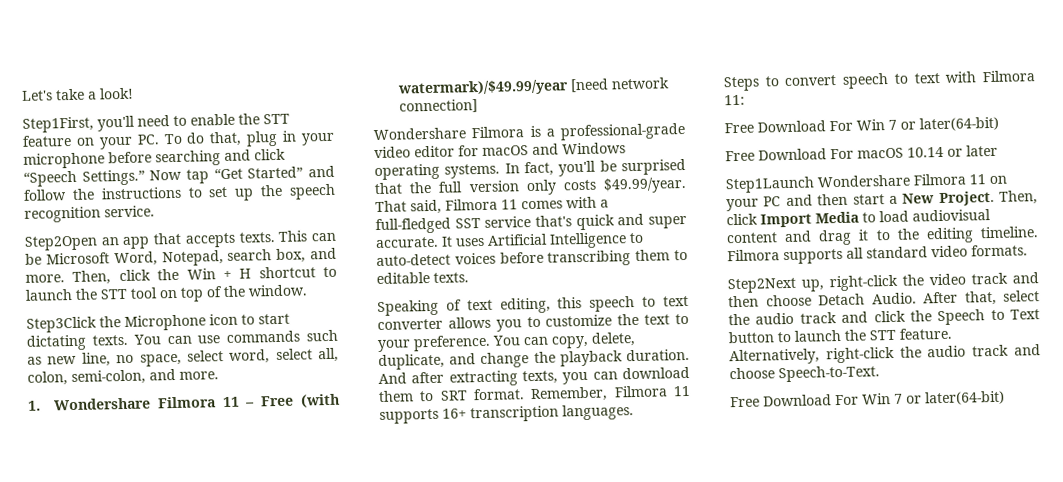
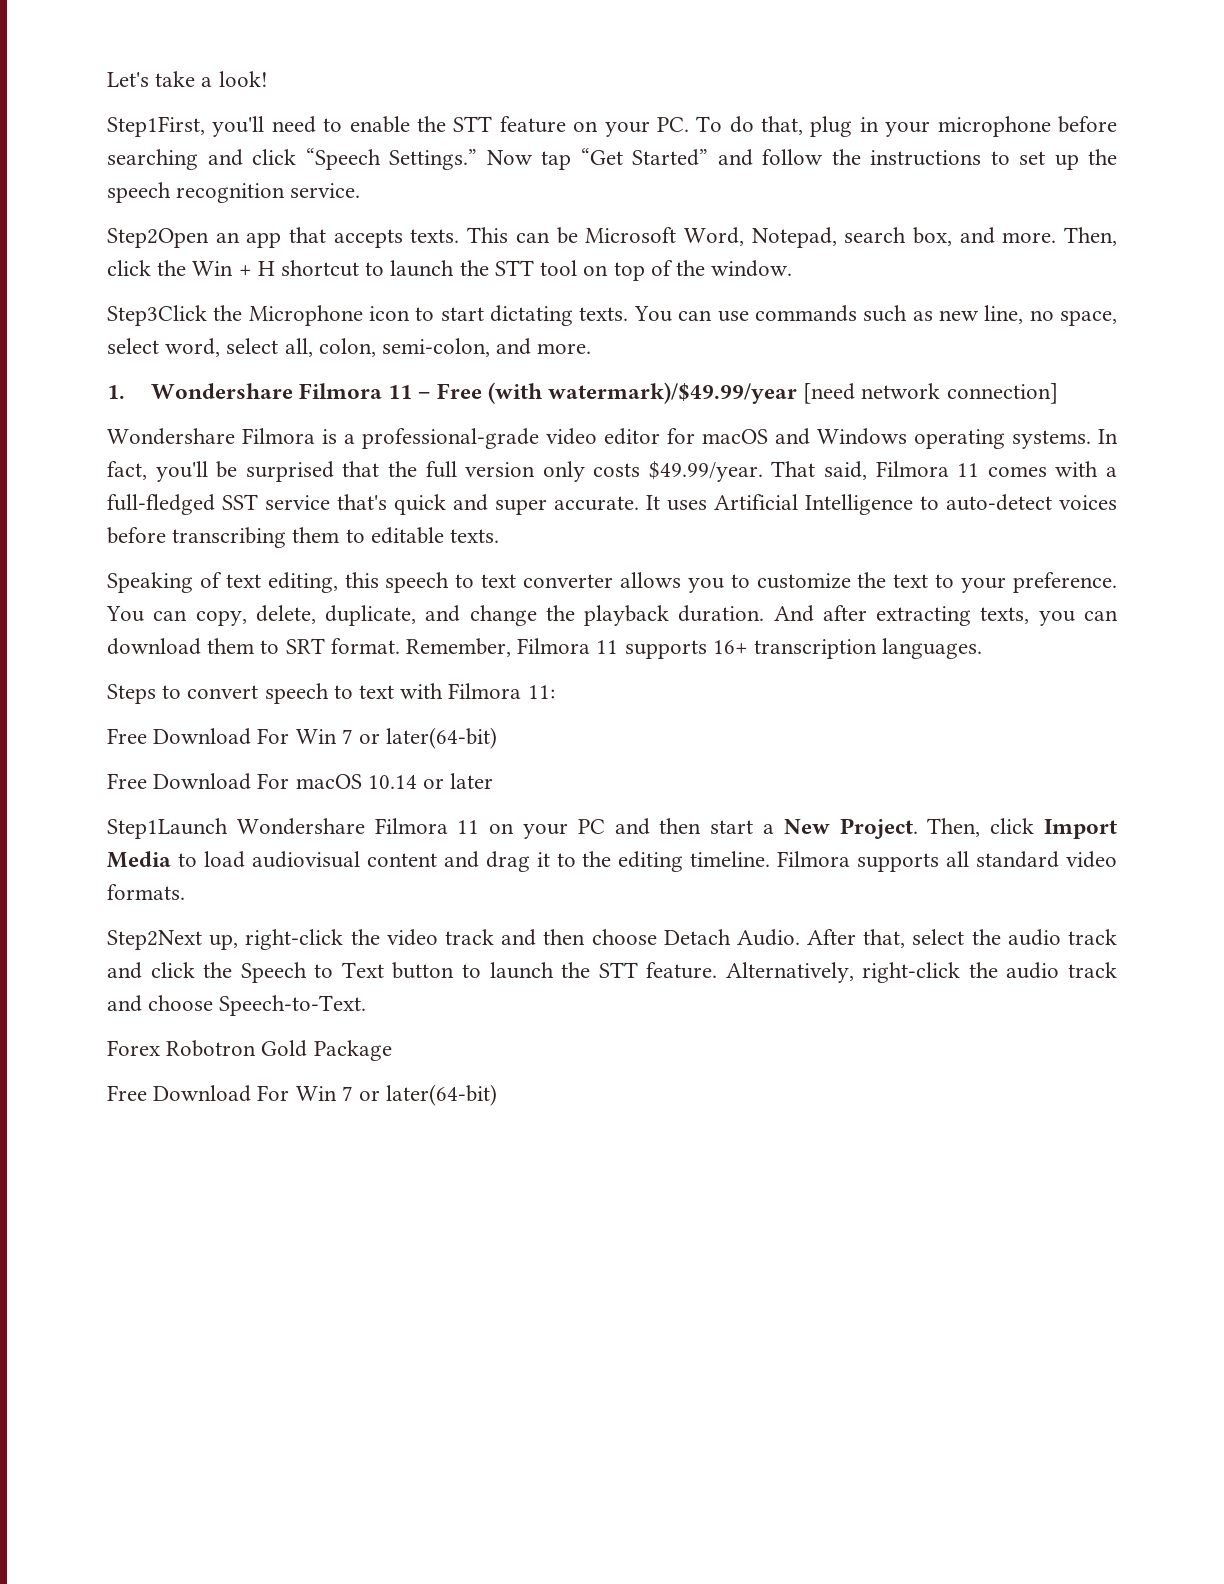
+ Forex Robotron Gold Package

